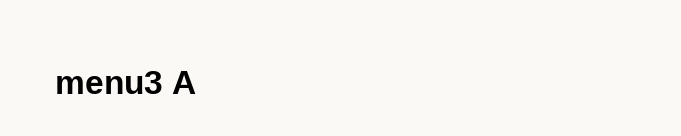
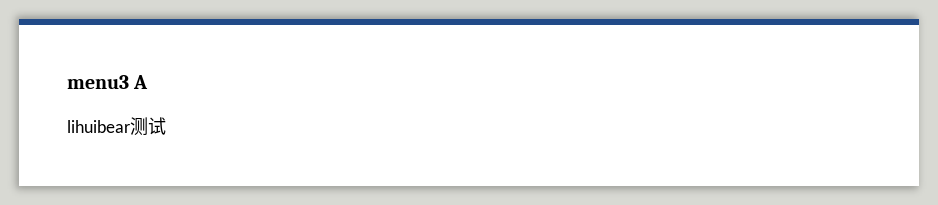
+ lihuibear测试

